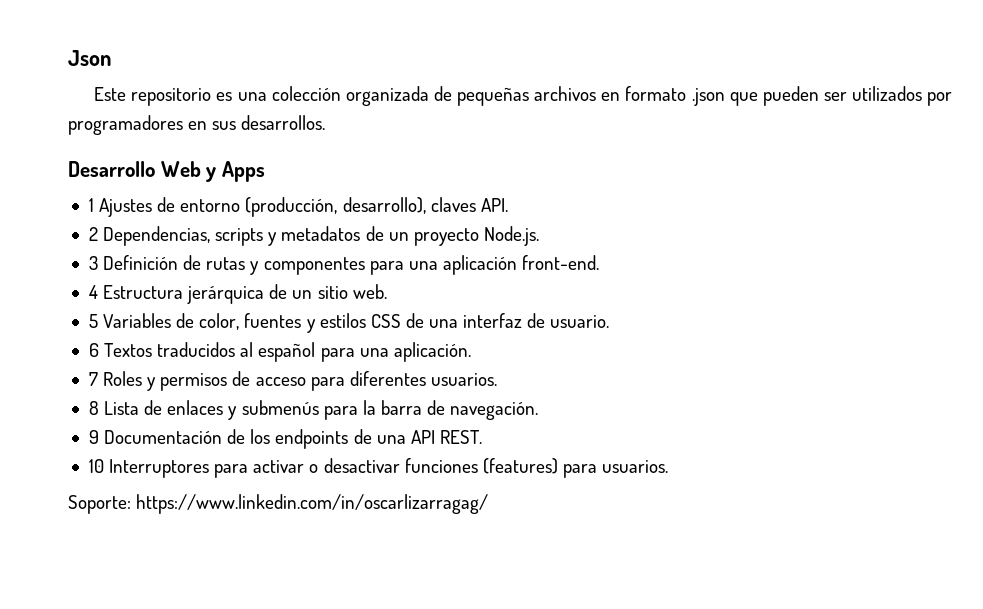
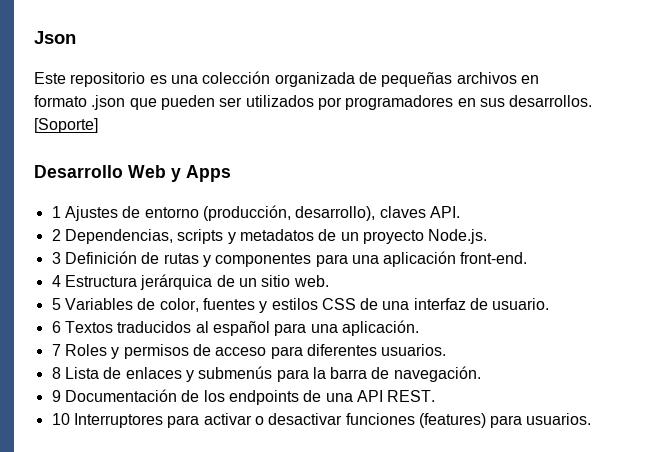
+ [Soporte]
- Soporte: https://www.linkedin.com/in/oscarlizarragag/

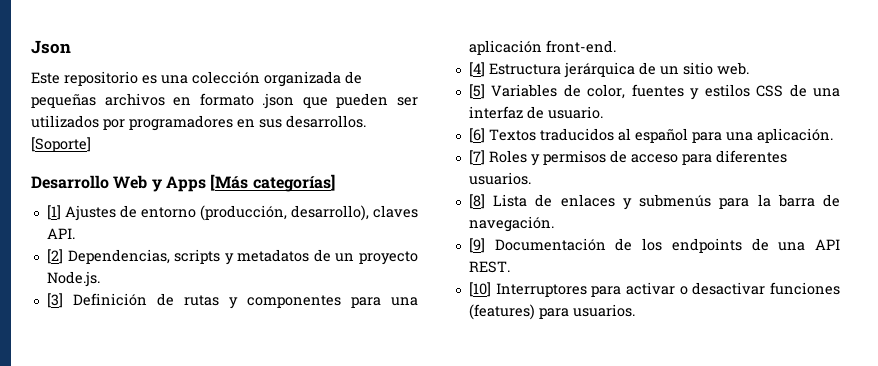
- Desarrollo Web y Apps
- 1 Ajustes de entorno (producción, desarrollo), claves API.
+ Desarrollo Web y Apps [Más categorías]
+ [1] Ajustes de entorno (producción, desarrollo), claves API.
- 2 Dependencias, scripts y metadatos de un proyecto Node.js.
+ [2] Dependencias, scripts y metadatos de un proyecto Node.js.
- 3 Definición de rutas y componentes para una aplicación front-end.
+ [3] Definición de rutas y componentes para una aplicación front-end.
- 4 Estructura jerárquica de un sitio web.
+ [4] Estructura jerárquica de un sitio web.
- 5 Variables de color, fuentes y estilos CSS de una interfaz de usuario.
+ [5] Variables de color, fuentes y estilos CSS de una interfaz de usuario.
- 6 Textos traducidos al español para una aplicación.
+ [6] Textos traducidos al español para una aplicación.
- 7 Roles y permisos de acceso para diferentes usuarios.
+ [7] Roles y permisos de acceso para diferentes usuarios.
- 8 Lista de enlaces y submenús para la barra de navegación.
+ [8] Lista de enlaces y submenús para la barra de navegación.
- 9 Documentación de los endpoints de una API REST.
+ [9] Documentación de los endpoints de una API REST.
- 10 Interruptores para activar o desactivar funciones (features) para usuarios.
+ [10] Interruptores para activar o desactivar funciones (features) para usuarios.

